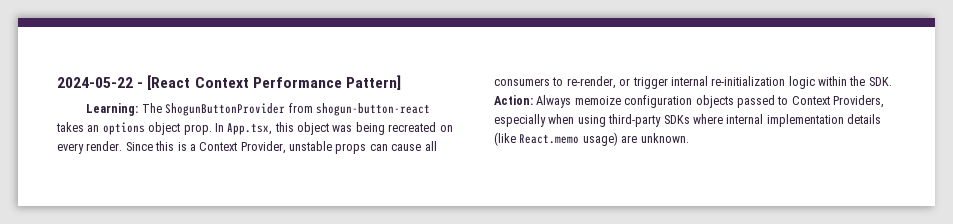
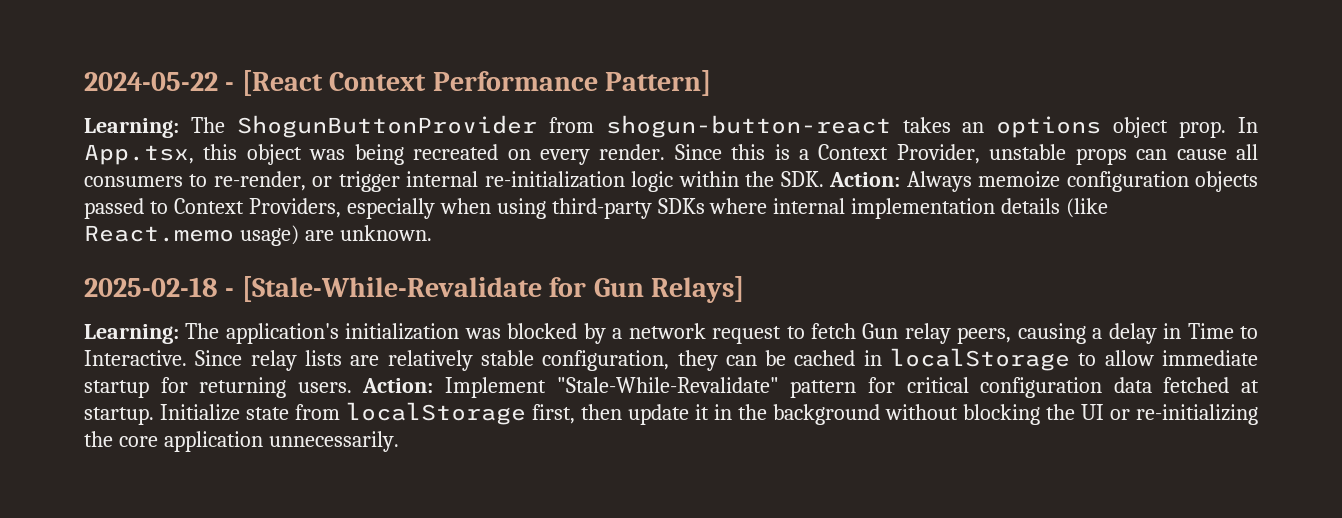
+ 2025-02-18 - [Stale-While-Revalidate for Gun Relays]
+ Learning: The application's initialization was blocked by a network request to fetch Gun relay peers, causing a delay in Time to Interactive. Since relay lists are relatively stable configuration, they can be cached in localStorage to allow immediate startup for returning users. Action: Implement "Stale-While-Revalidate" pattern for critical configuration data fetched at startup. Initialize state from localStorage first, then update it in the background without blocking the UI or re-initializing the core application unnecessarily.

